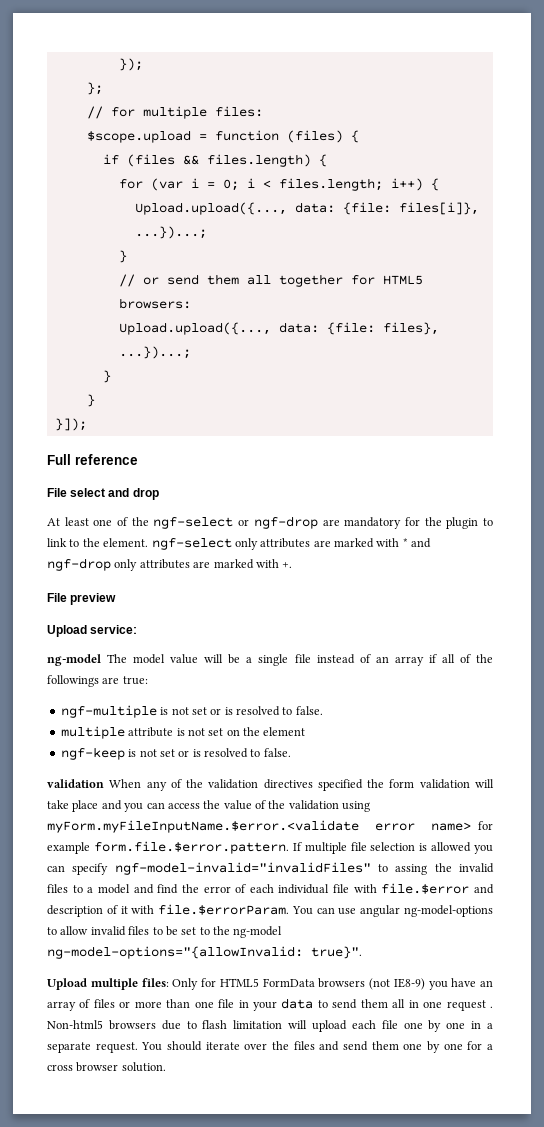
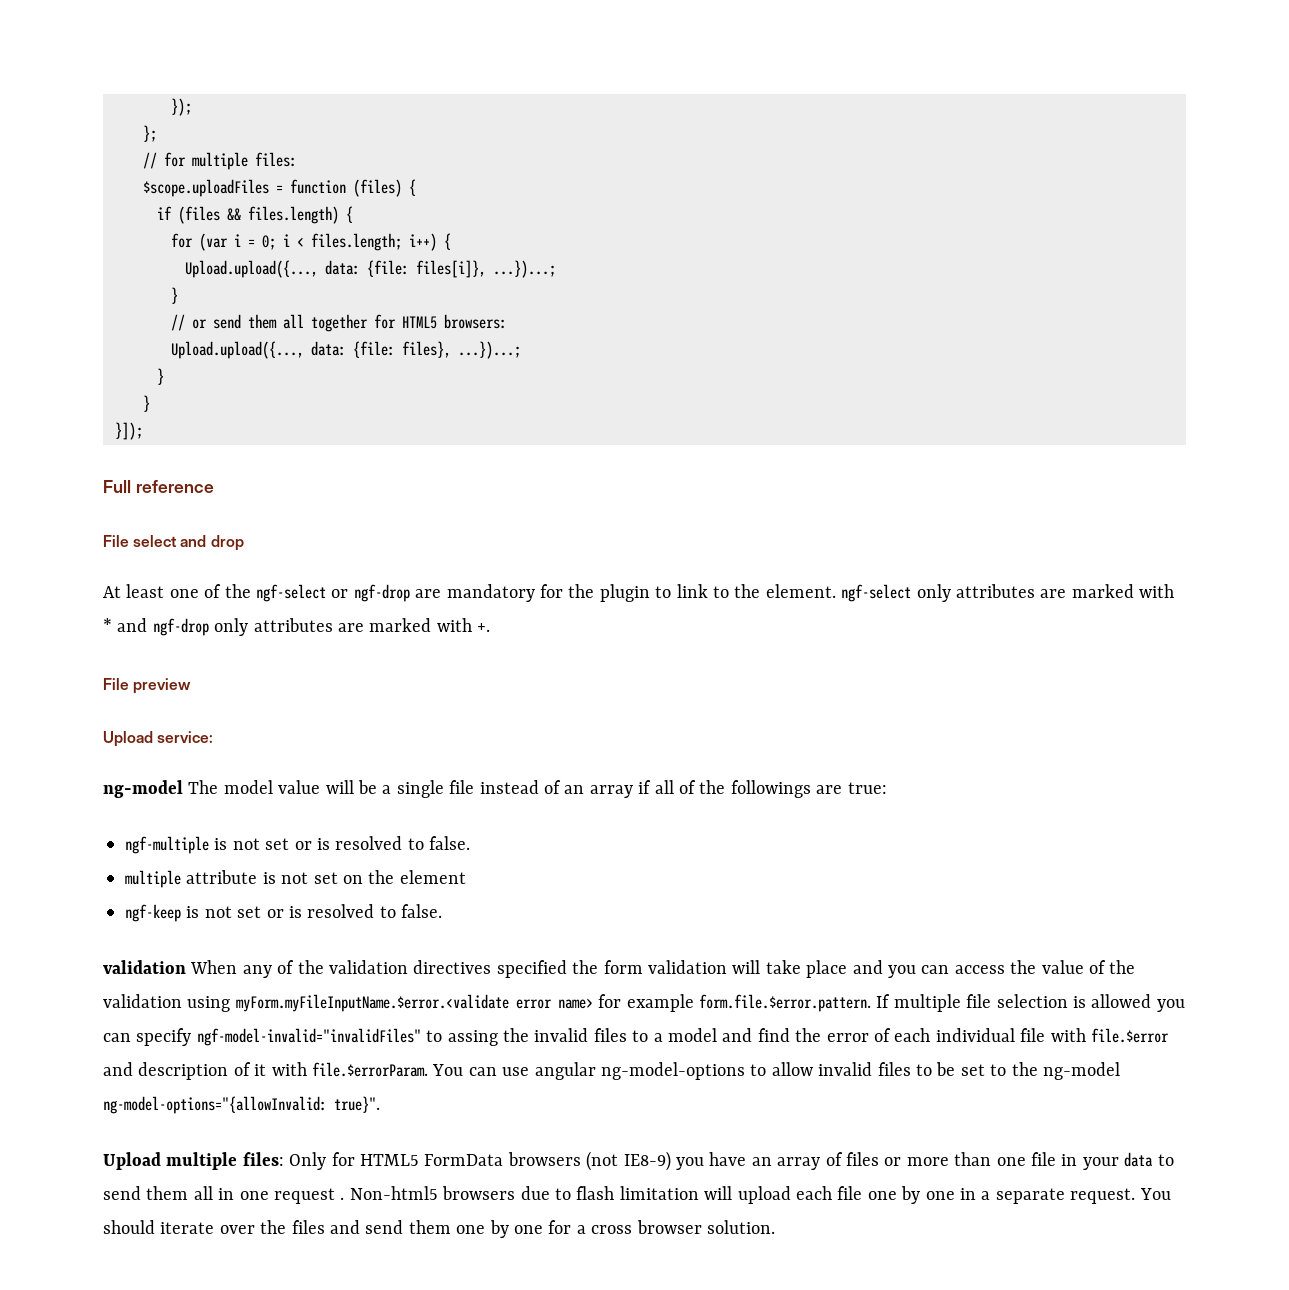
- $scope.upload = function (files) {
+ $scope.uploadFiles = function (files) {

